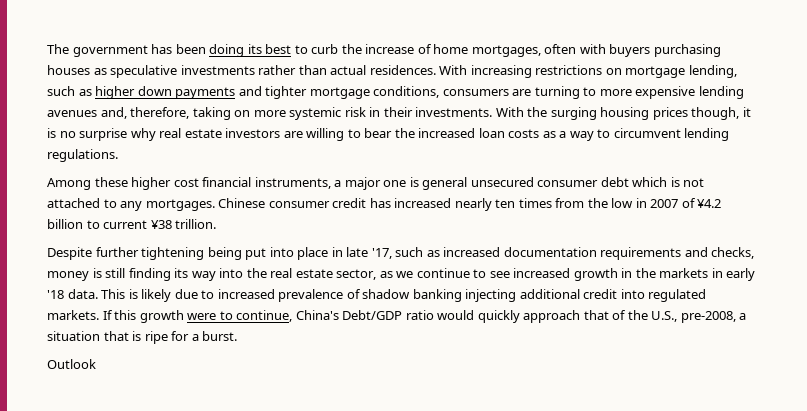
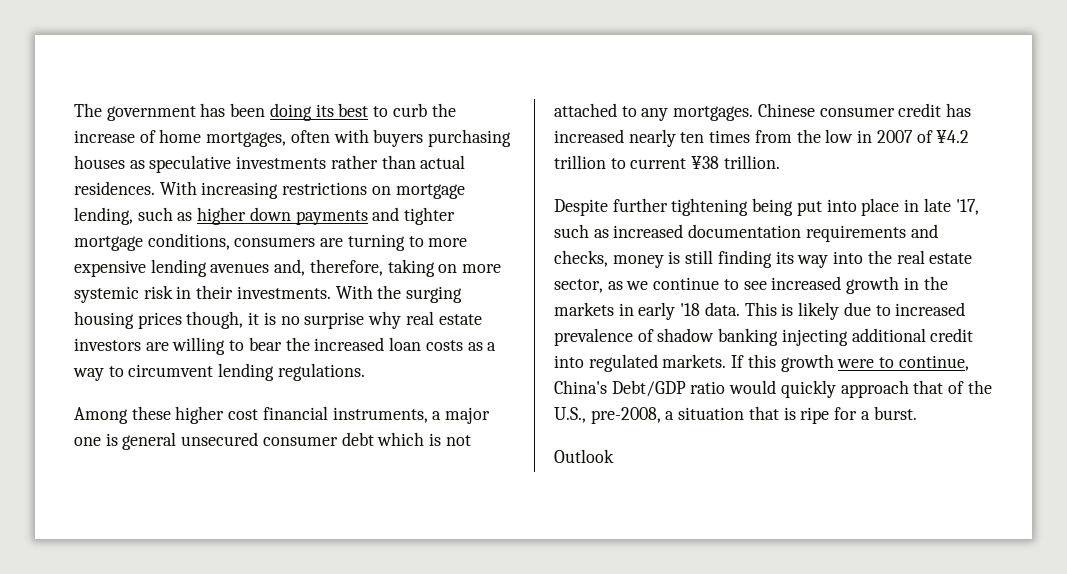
- Chinese consumer credit has increased nearly ten times from the low in 2007 of ¥4.2 billion to current ¥38 trillion.
+ Chinese consumer credit has increased nearly ten times from the low in 2007 of ¥4.2 trillion to current ¥38 trillion.

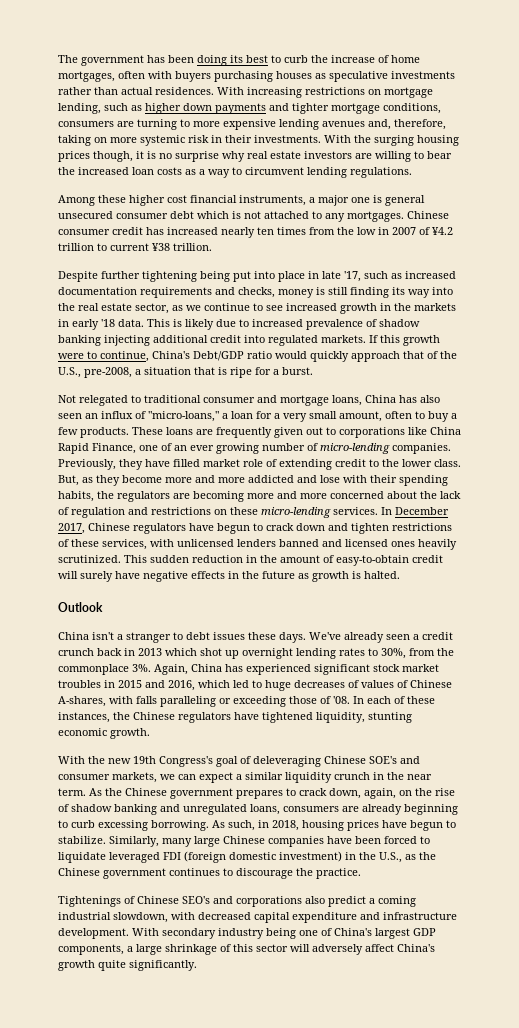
+ Not relegated to traditional consumer and mortgage loans, China has also seen an influx of "micro-loans," a loan for a very small amount, often to buy a few products. These loans are frequently given out to corporations like China Rapid Finance, one of an ever growing number of micro-lending companies. Previously, they have filled market role of extending credit to the lower class. But, as they become more and more addicted and lose with their spending habits, the regulators are becoming more and more concerned about the lack of regulation and restrictions on these micro-lending services. In December 2017, Chinese regulators have begun to crack down and tighten restrictions of these services, with unlicensed lenders banned and licensed ones heavily scrutinized. This sudden reduction in the amount of easy-to-obtain credit will surely have negative effects in the future as growth is halted.
  Outlook
+ China isn't a stranger to debt issues these days. We've already seen a credit crunch back in 2013 which shot up overnight lending rates to 30%, from the commonplace 3%. Again, China has experienced significant stock market troubles in 2015 and 2016, which led to huge decreases of values of Chinese A-shares, with falls paralleling or exceeding those of '08. In each of these instances, the Chinese regulators have tightened liquidity, stunting economic growth.
+ With the new 19th Congress's goal of deleveraging Chinese SOE's and consumer markets, we can expect a similar liquidity crunch in the near term. As the Chinese government prepares to crack down, again, on the rise of shadow banking and unregulated loans, consumers are already beginning to curb excessing borrowing. As such, in 2018, housing prices have begun to stabilize. Similarly, many large Chinese companies have been forced to liquidate leveraged FDI (foreign domestic investment) in the U.S., as the Chinese government continues to discourage the practice.
+ Tightenings of Chinese SEO's and corporations also predict a coming industrial slowdown, with decreased capital expenditure and infrastructure development. With secondary industry being one of China's largest GDP components, a large shrinkage of this sector will adversely affect China's growth quite significantly.

